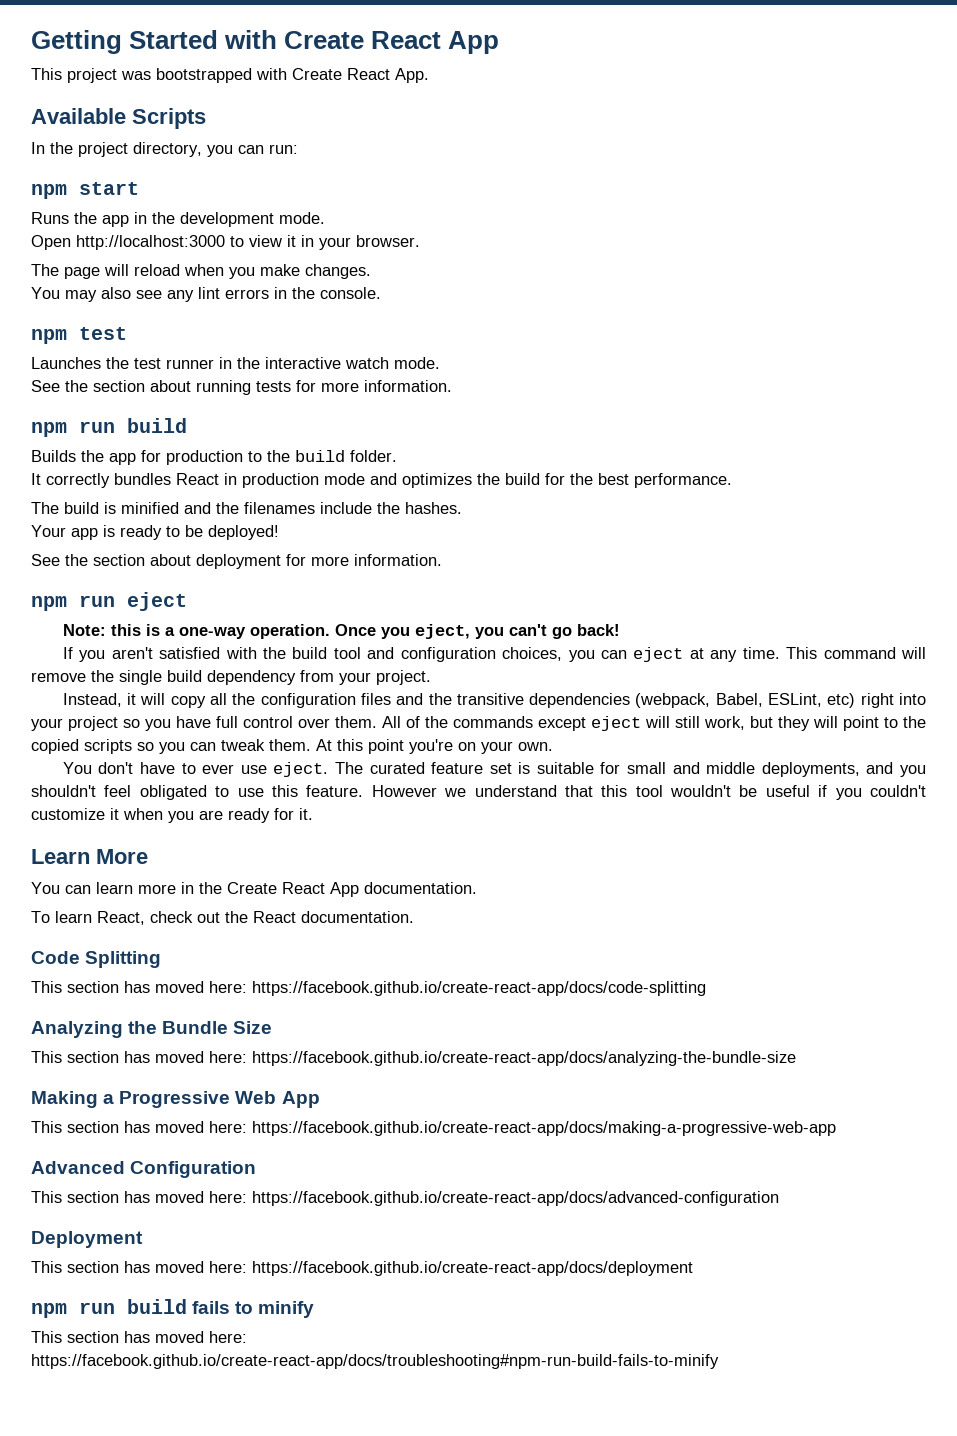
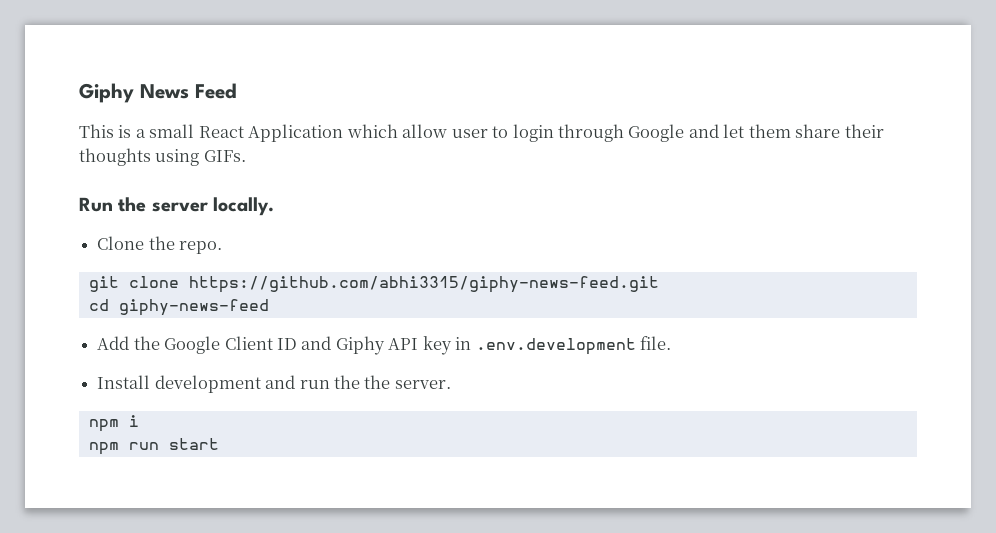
- Getting Started with Create React App
- This project was bootstrapped with Create React App.
- Available Scripts
- In the project directory, you can run:
- npm start
- Runs the app in the development mode.
- Open http://localhost:3000 to view it in your browser.
- The page will reload when you make changes.
- You may also see any lint errors in the console.
- npm test
- Launches the test runner in the interactive watch mode.
- See the section about running tests for more information.
- npm run build
- Builds the app for production to the build folder.
- It correctly bundles React in production mode and optimizes the build for the best performance.
- The build is minified and the filenames include the hashes.
- Your app is ready to be deployed!
- See the section about deployment for more information.
- npm run eject
- Note: this is a one-way operation. Once you eject, you can't go back!
- If you aren't satisfied with the build tool and configuration choices, you can eject at any time. This command will remove the single build dependency from your project.
- Instead, it will copy all the configuration files and the transitive dependencies (webpack, Babel, ESLint, etc) right into your project so you have full control over them. All of the commands except eject will still work, but they will point to the copied scripts so you can tweak them. At this point you're on your own.
- You don't have to ever use eject. The curated feature set is suitable for small and middle deployments, and you shouldn't feel obligated to use this feature. However we understand that this tool wouldn't be useful if you couldn't customize it when you are ready for it.
- Learn More
- You can learn more in the Create React App documentation.
- To learn React, check out the React documentation.
- Code Splitting
- This section has moved here: https://facebook.github.io/create-react-app/docs/code-splitting
- Analyzing the Bundle Size
- This section has moved here: https://facebook.github.io/create-react-app/docs/analyzing-the-bundle-size
- Making a Progressive Web App
- This section has moved here: https://facebook.github.io/create-react-app/docs/making-a-progressive-web-app
- Advanced Configuration
- This section has moved here: https://facebook.github.io/create-react-app/docs/advanced-configuration
- Deployment
- This section has moved here: https://facebook.github.io/create-react-app/docs/deployment
- npm run build fails to minify
- This section has moved here: https://facebook.github.io/create-react-app/docs/troubleshooting#npm-run-build-fails-to-minify
+ Giphy News Feed
+ This is a small React Application which allow user to login through Google and let them share their thoughts using GIFs.
+ Run the server locally.
+ Clone the repo.
+ git clone https://github.com/abhi3315/giphy-news-feed.git
+ cd giphy-news-feed
+ Add the Google Client ID and Giphy API key in .env.development file.
+ Install development and run the the server.
+ npm i
+ npm run start

